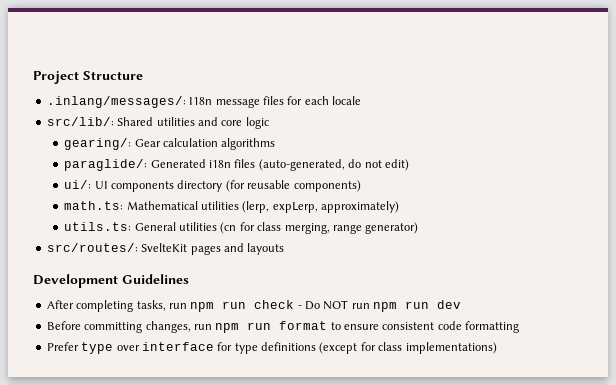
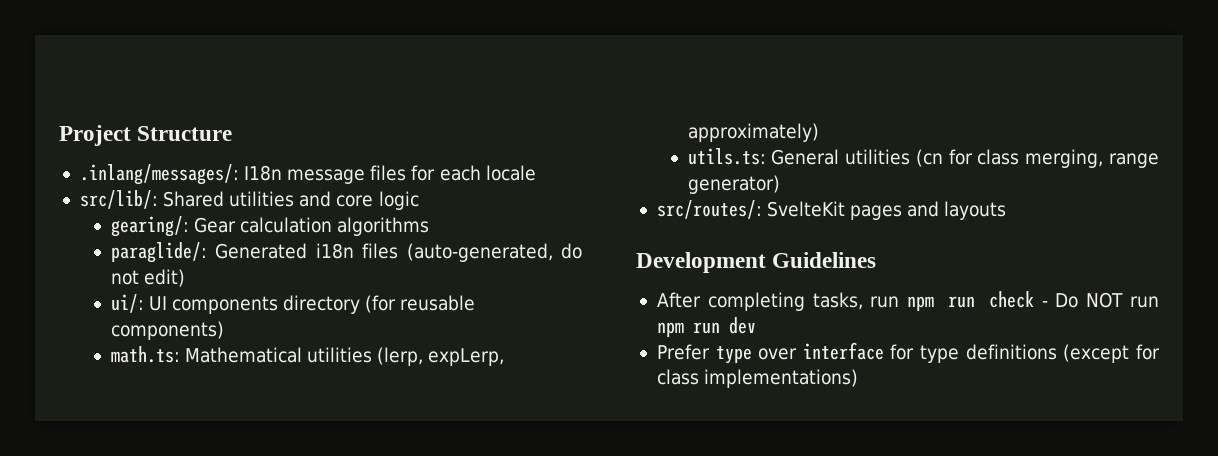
- Before committing changes, run npm run format to ensure consistent code formatting

